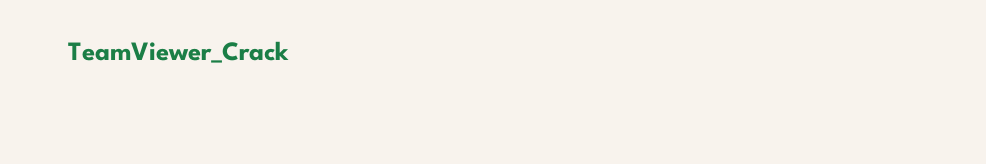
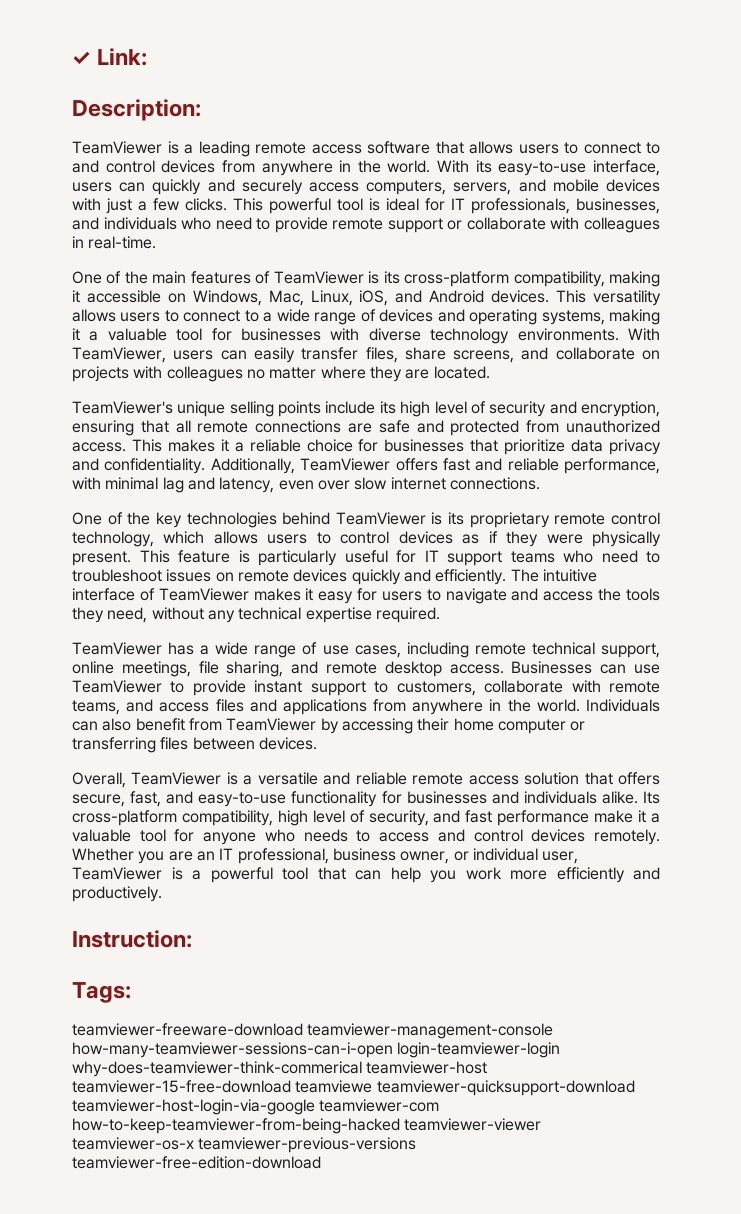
- TeamViewer_Crack
+ ✓ Link:
+ Description:
+ TeamViewer is a leading remote access software that allows users to connect to and control devices from anywhere in the world. With its easy-to-use interface, users can quickly and securely access computers, servers, and mobile devices with just a few clicks. This powerful tool is ideal for IT professionals, businesses, and individuals who need to provide remote support or collaborate with colleagues in real-time.
+ One of the main features of TeamViewer is its cross-platform compatibility, making it accessible on Windows, Mac, Linux, iOS, and Android devices. This versatility allows users to connect to a wide range of devices and operating systems, making it a valuable tool for businesses with diverse technology environments. With TeamViewer, users can easily transfer files, share screens, and collaborate on projects with colleagues no matter where they are located.
+ TeamViewer's unique selling points include its high level of security and encryption, ensuring that all remote connections are safe and protected from unauthorized access. This makes it a reliable choice for businesses that prioritize data privacy and confidentiality. Additionally, TeamViewer offers fast and reliable performance, with minimal lag and latency, even over slow internet connections.
+ One of the key technologies behind TeamViewer is its proprietary remote control technology, which allows users to control devices as if they were physically present. This feature is particularly useful for IT support teams who need to troubleshoot issues on remote devices quickly and efficiently. The intuitive interface of TeamViewer makes it easy for users to navigate and access the tools they need, without any technical expertise required.
+ TeamViewer has a wide range of use cases, including remote technical support, online meetings, file sharing, and remote desktop access. Businesses can use TeamViewer to provide instant support to customers, collaborate with remote teams, and access files and applications from anywhere in the world. Individuals can also benefit from TeamViewer by accessing their home computer or transferring files between devices.
+ Overall, TeamViewer is a versatile and reliable remote access solution that offers secure, fast, and easy-to-use functionality for businesses and individuals alike. Its cross-platform compatibility, high level of security, and fast performance make it a valuable tool for anyone who needs to access and control devices remotely. Whether you are an IT professional, business owner, or individual user, TeamViewer is a powerful tool that can help you work more efficiently and productively.
+ Instruction:
+ Tags:
+ teamviewer-freeware-download teamviewer-management-console how-many-teamviewer-sessions-can-i-open login-teamviewer-login why-does-teamviewer-think-commerical teamviewer-host teamviewer-15-free-download teamviewe teamviewer-quicksupport-download teamviewer-host-login-via-google teamviewer-com how-to-keep-teamviewer-from-being-hacked teamviewer-viewer teamviewer-os-x teamviewer-previous-versions teamviewer-free-edition-download

